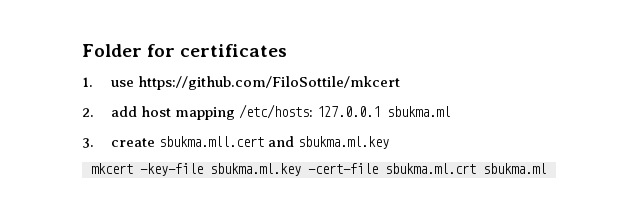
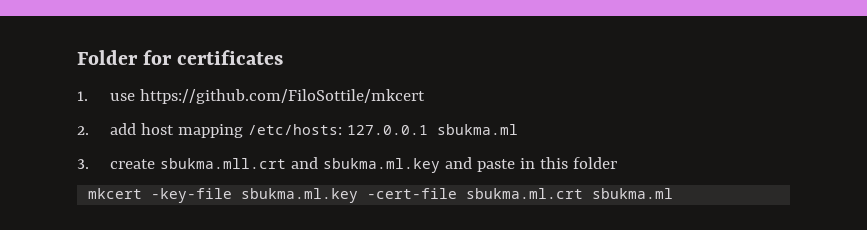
- 3. create sbukma.mll.cert and sbukma.ml.key
+ 3. create sbukma.mll.crt and sbukma.ml.key and paste in this folder

